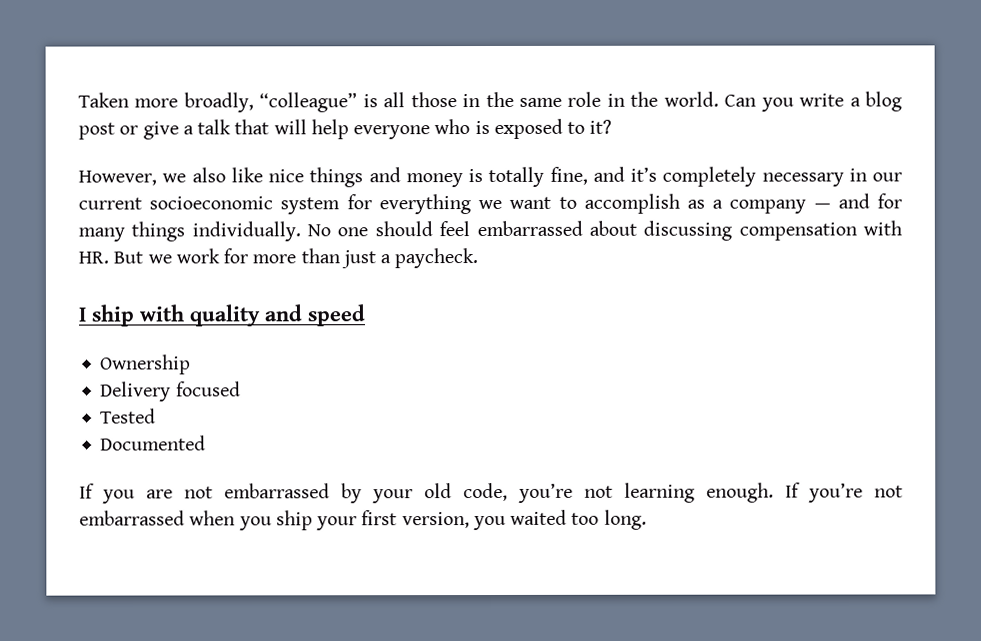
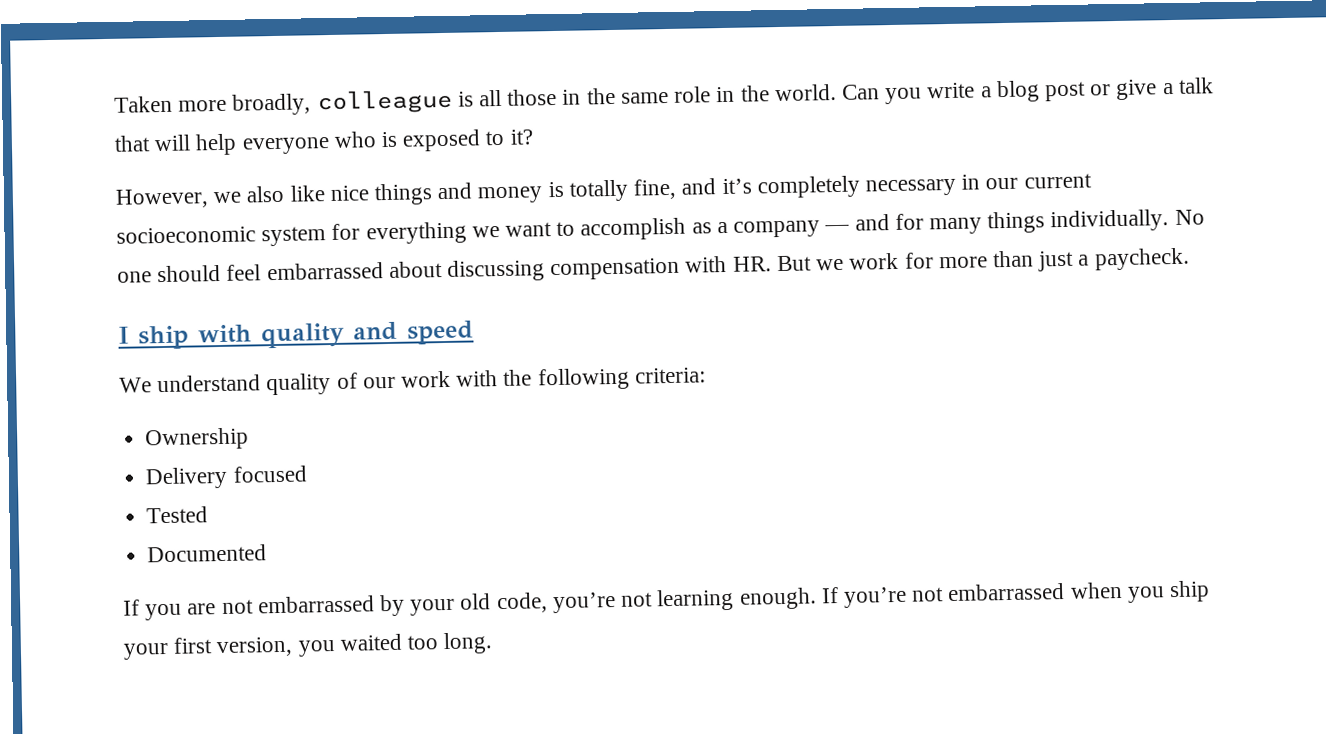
- Taken more broadly, “colleague” is all those in the same role in the world.
+ Taken more broadly, colleague is all those in the same role in the world.
+ We understand quality of our work with the following criteria:

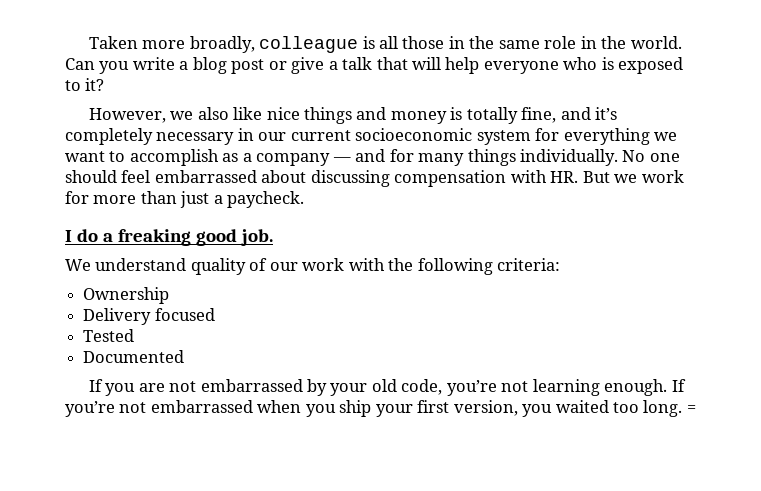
- I ship with quality and speed
+ I do a freaking good job.
+ =

